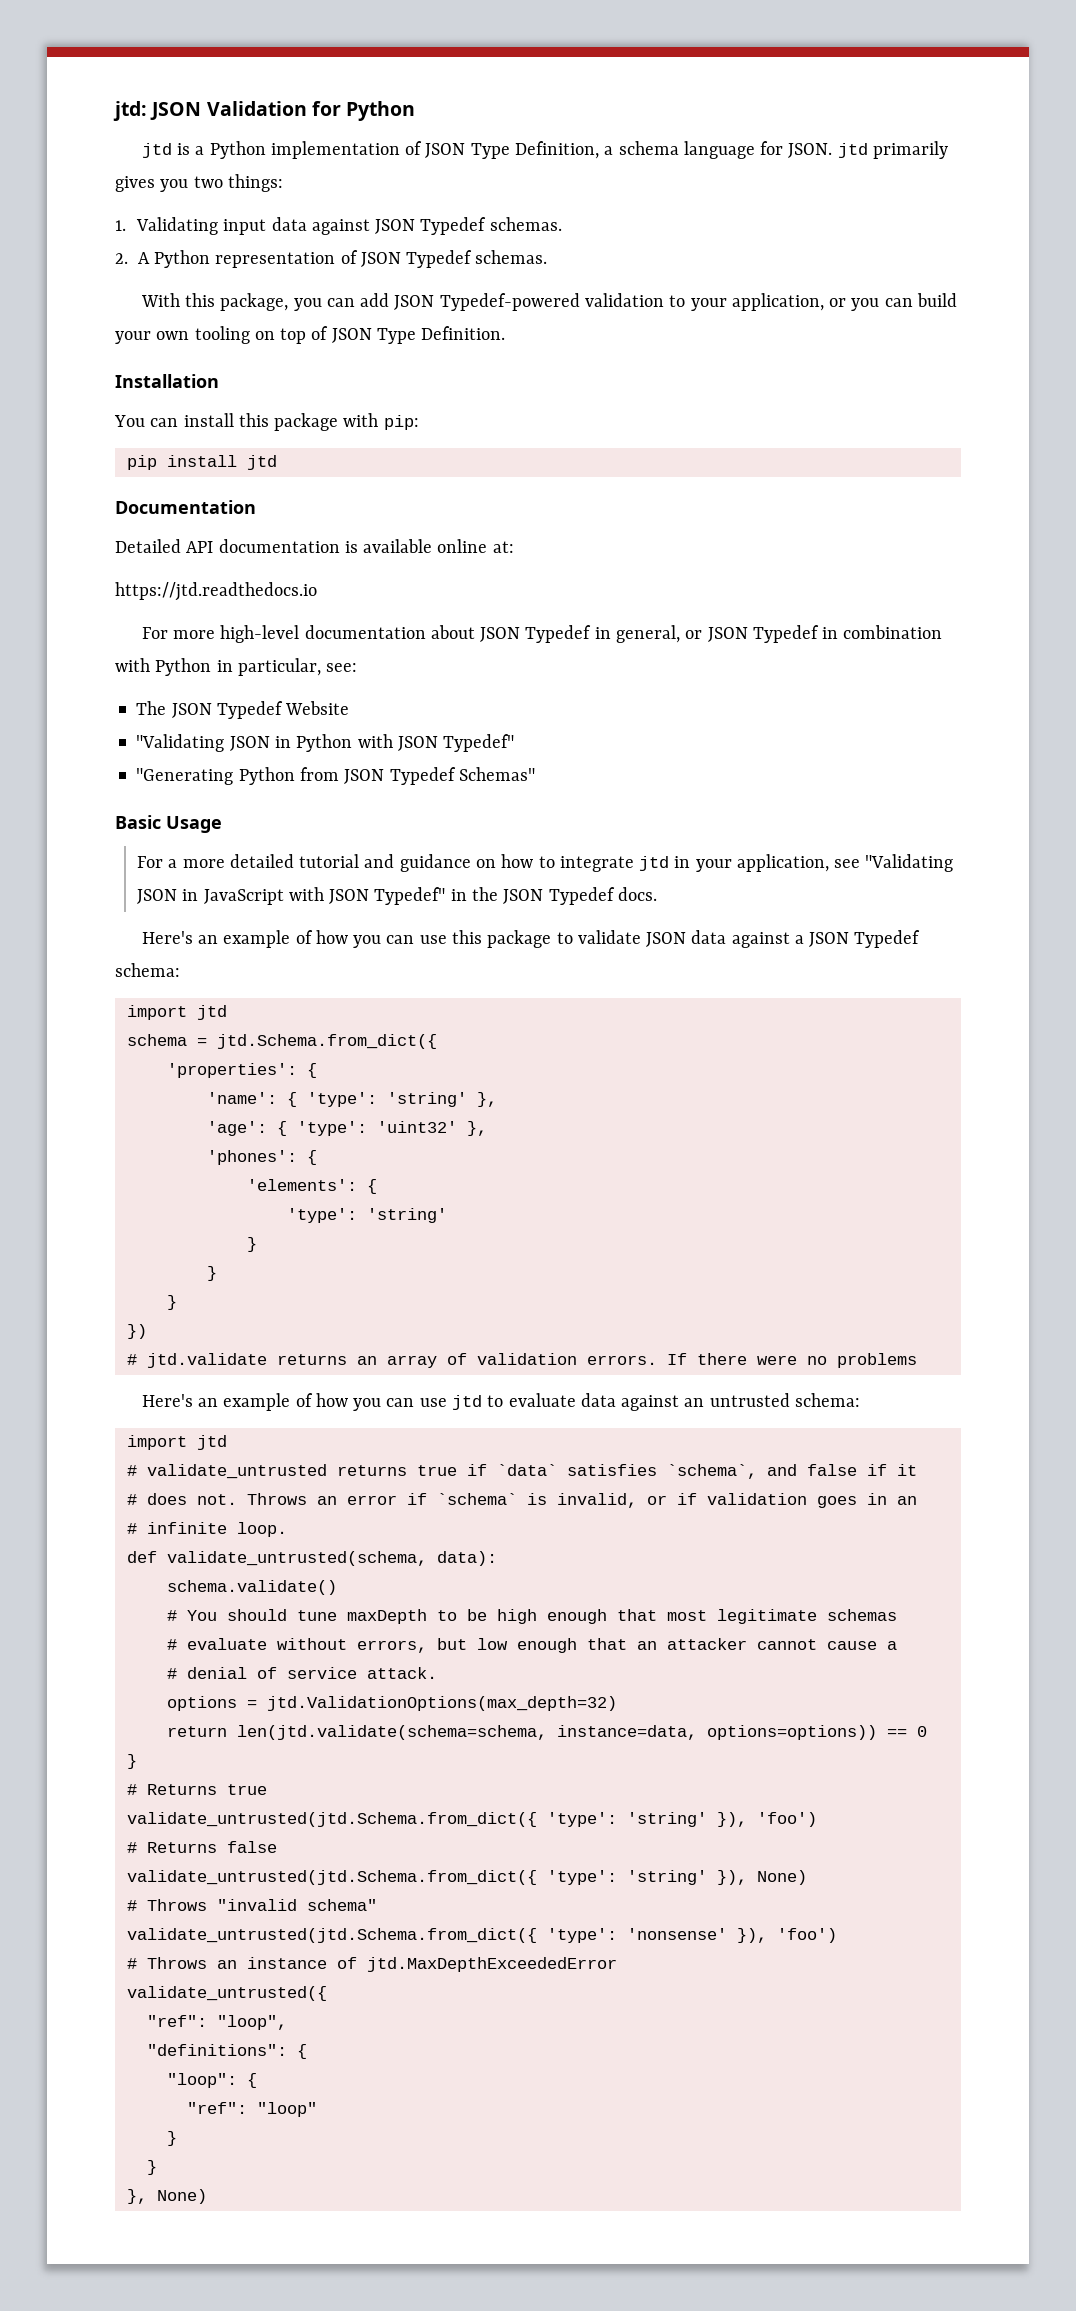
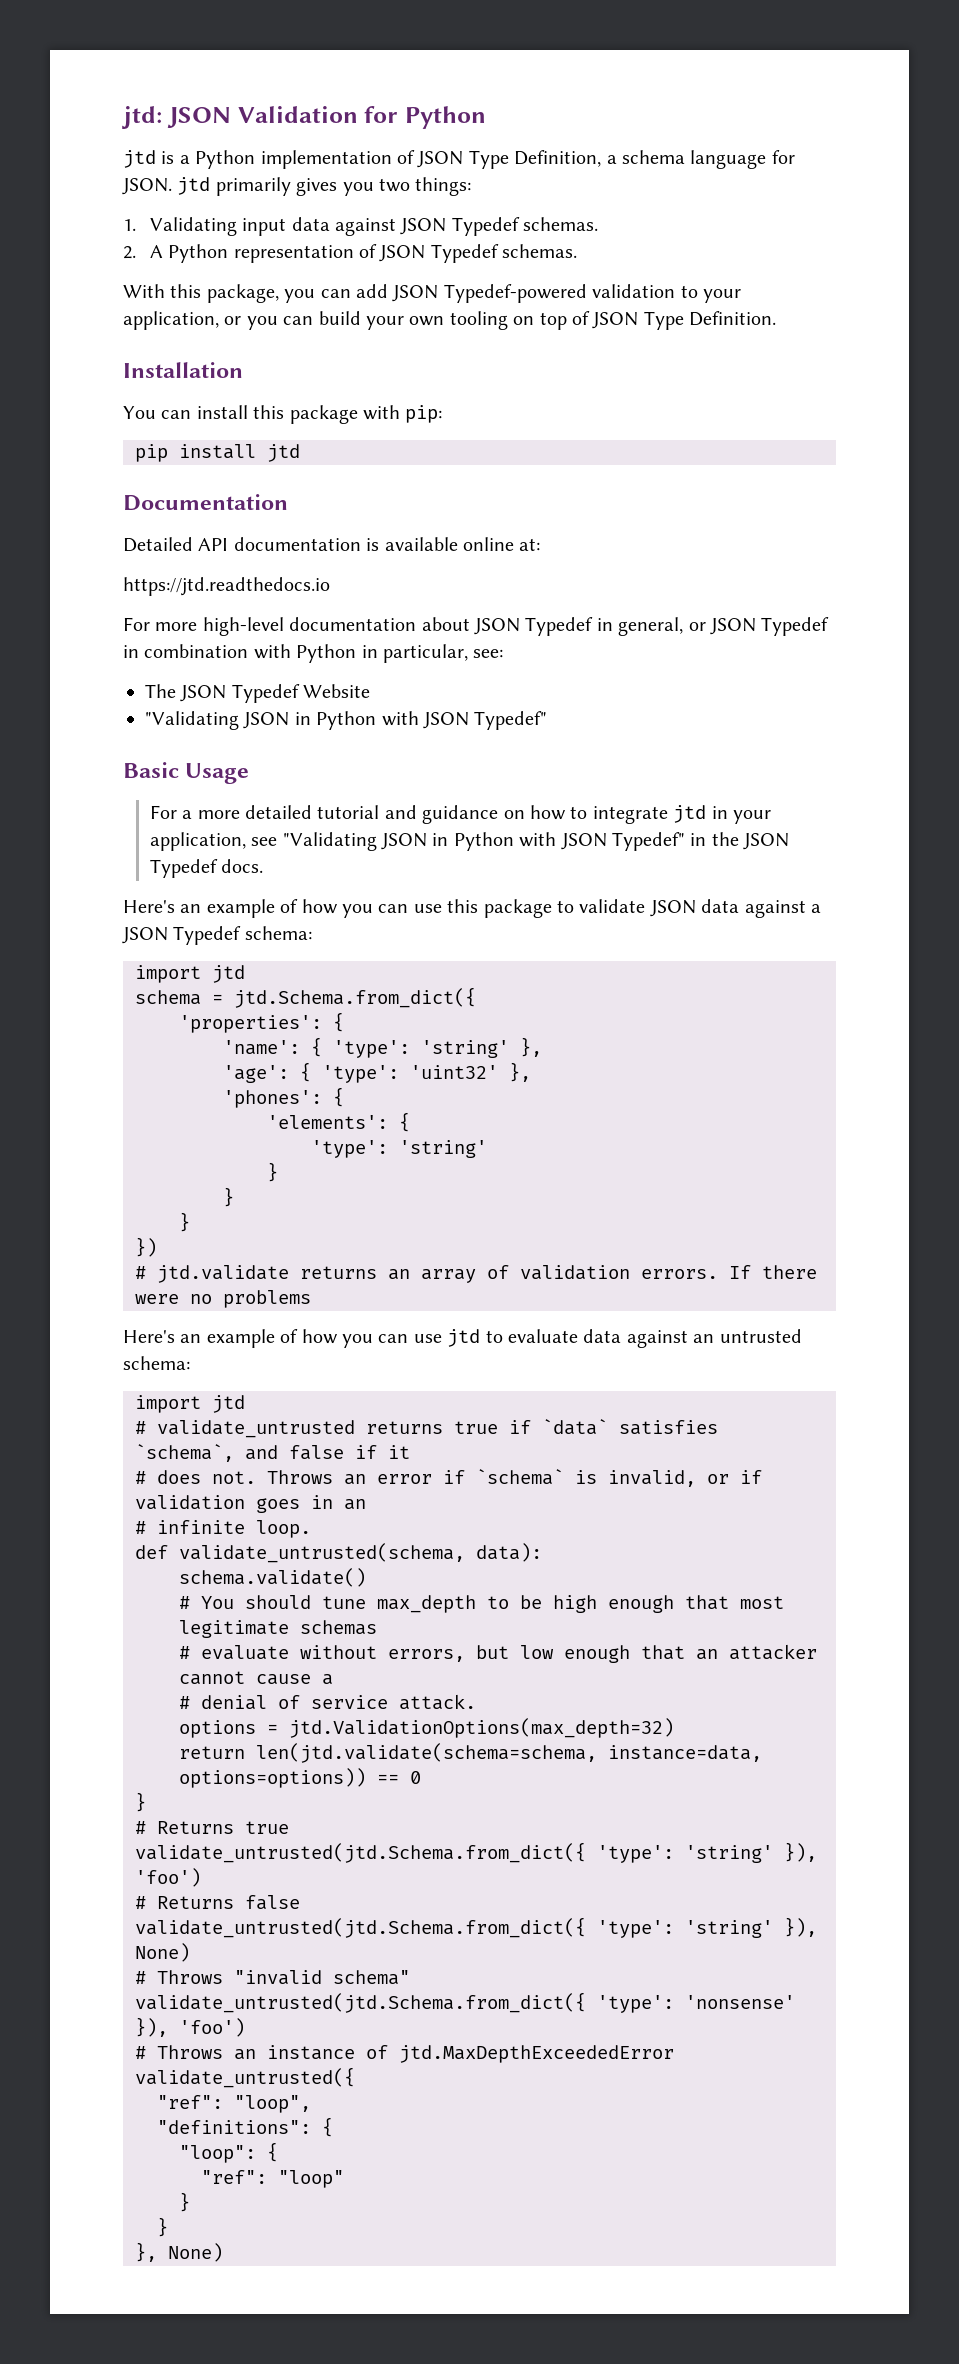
- "Generating Python from JSON Typedef Schemas"
- For a more detailed tutorial and guidance on how to integrate jtd in your application, see "Validating JSON in JavaScript with JSON Typedef" in the JSON Typedef docs.
+ For a more detailed tutorial and guidance on how to integrate jtd in your application, see "Validating JSON in Python with JSON Typedef" in the JSON Typedef docs.
- # You should tune maxDepth to be high enough that most legitimate schemas
+ # You should tune max_depth to be high enough that most legitimate schemas

